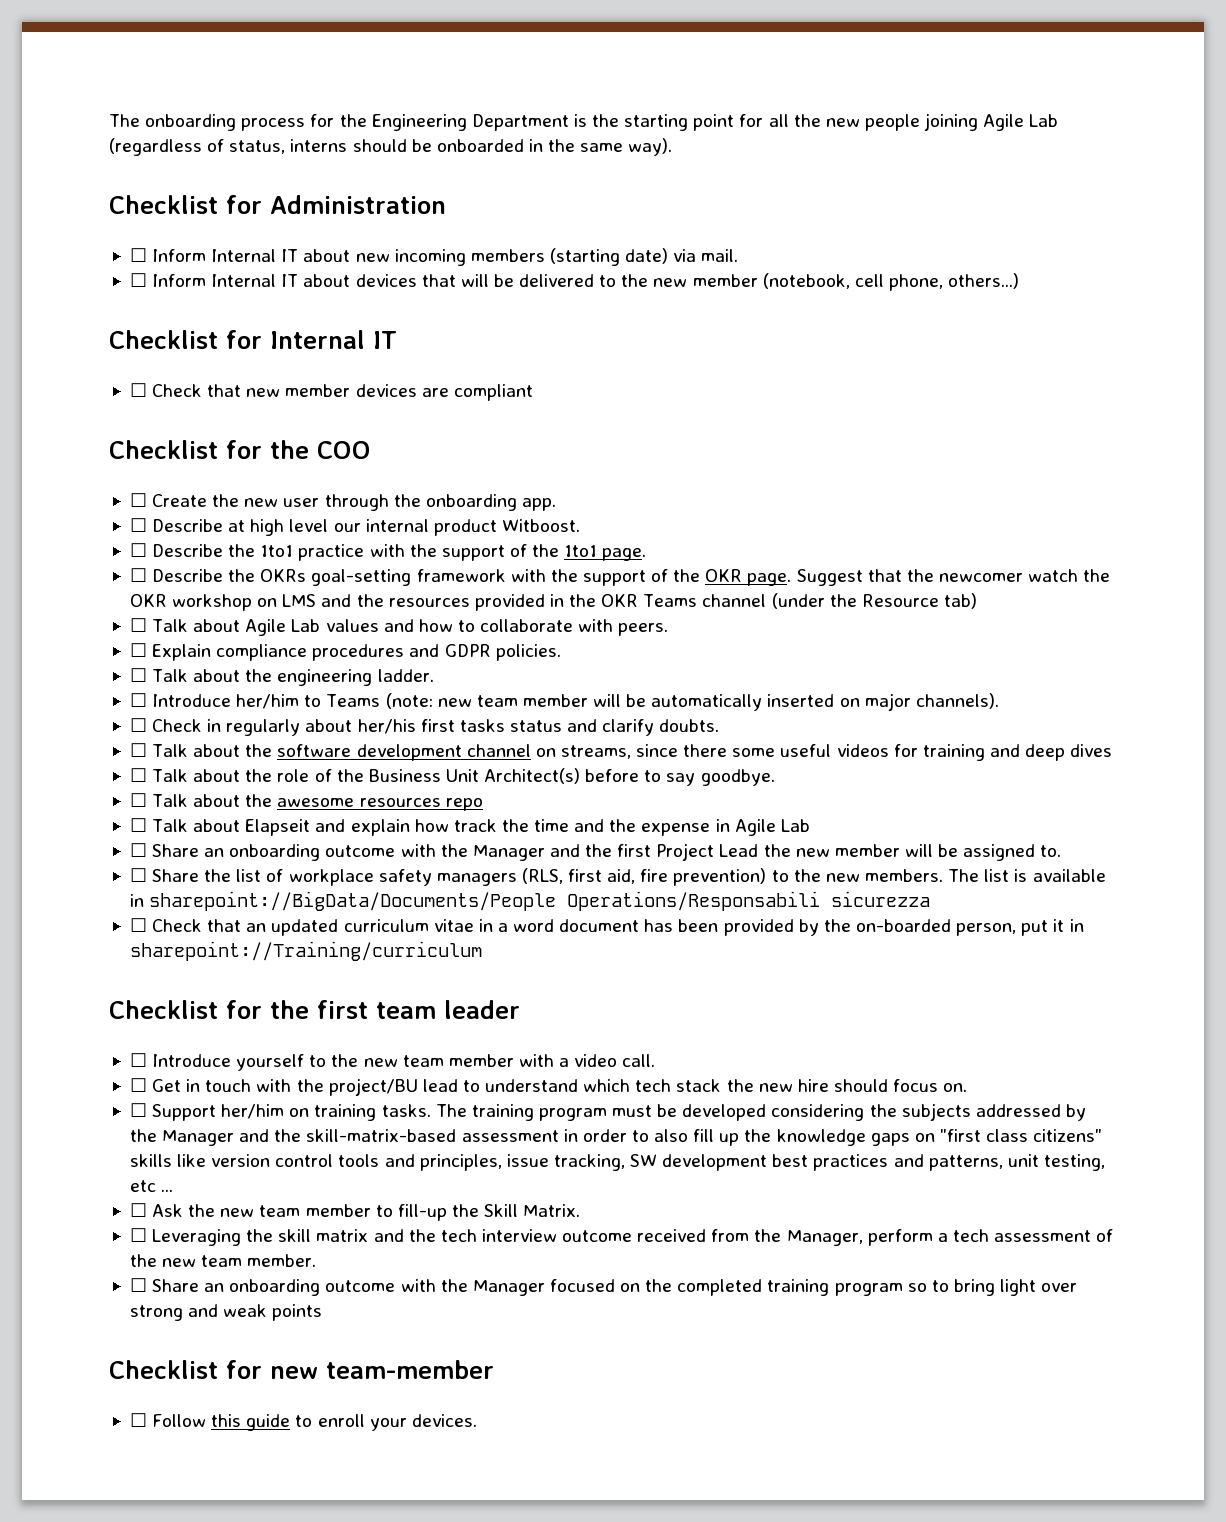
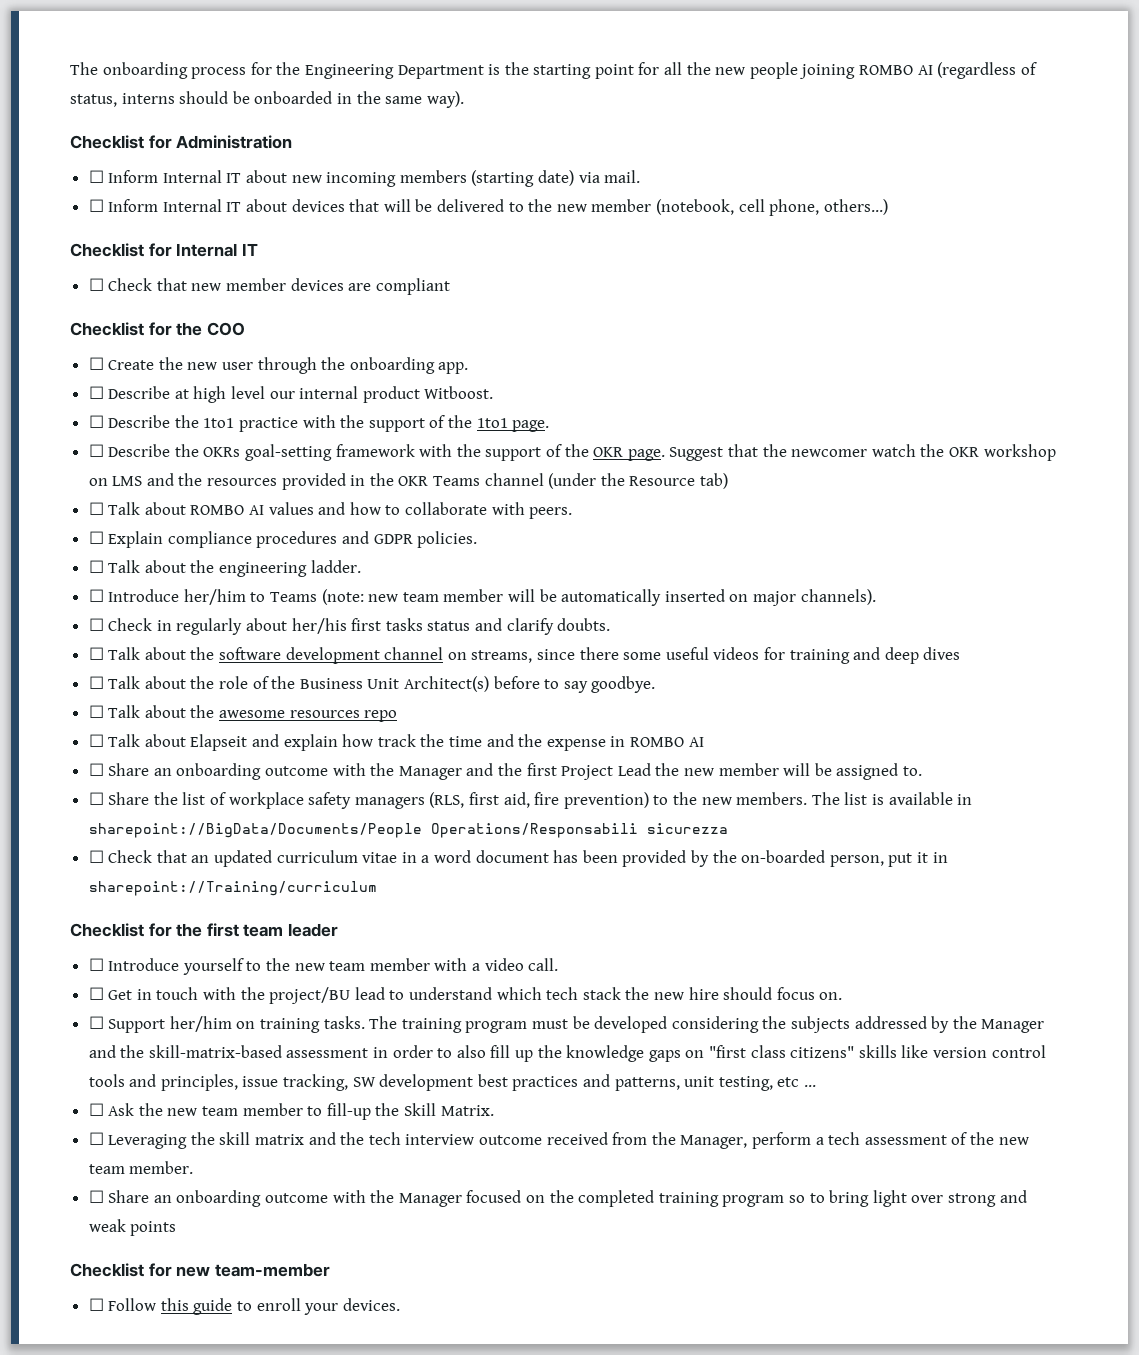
- The onboarding process for the Engineering Department is the starting point for all the new people joining Agile Lab (regardless of status, interns should be onboarded in the same way).
+ The onboarding process for the Engineering Department is the starting point for all the new people joining ROMBO AI (regardless of status, interns should be onboarded in the same way).
- ☐ Talk about Agile Lab values and how to collaborate with peers.
+ ☐ Talk about ROMBO AI values and how to collaborate with peers.
- ☐ Talk about Elapseit and explain how track the time and the expense in Agile Lab
+ ☐ Talk about Elapseit and explain how track the time and the expense in ROMBO AI

